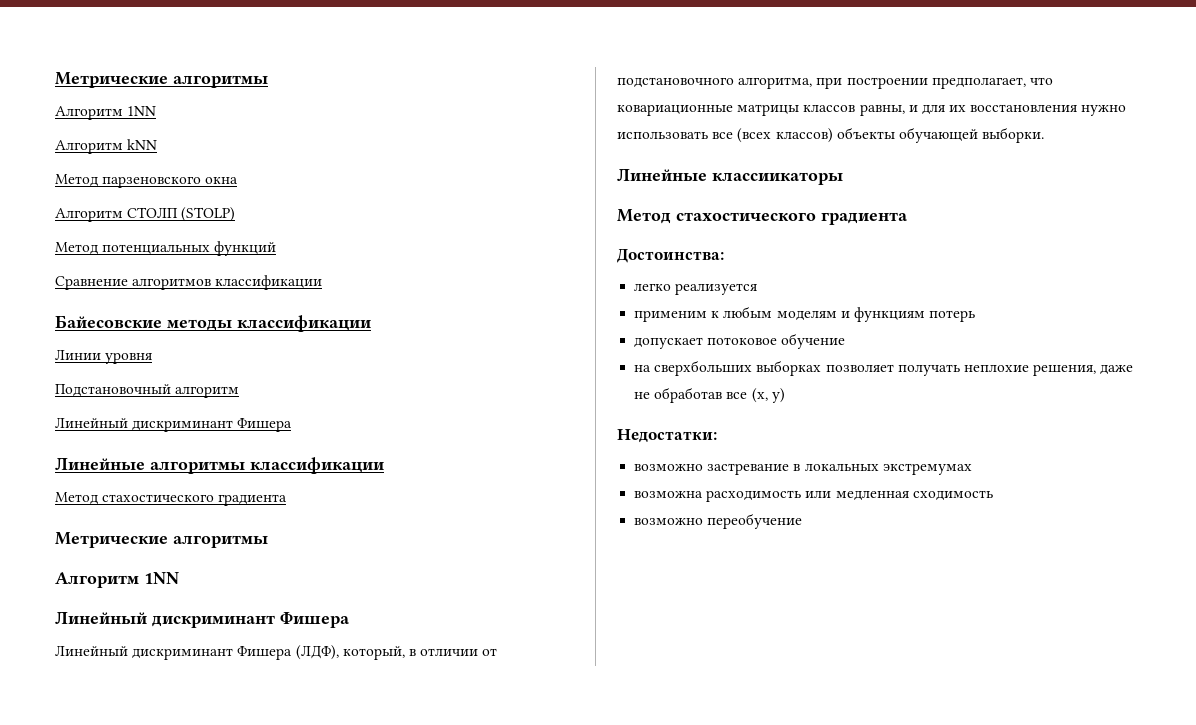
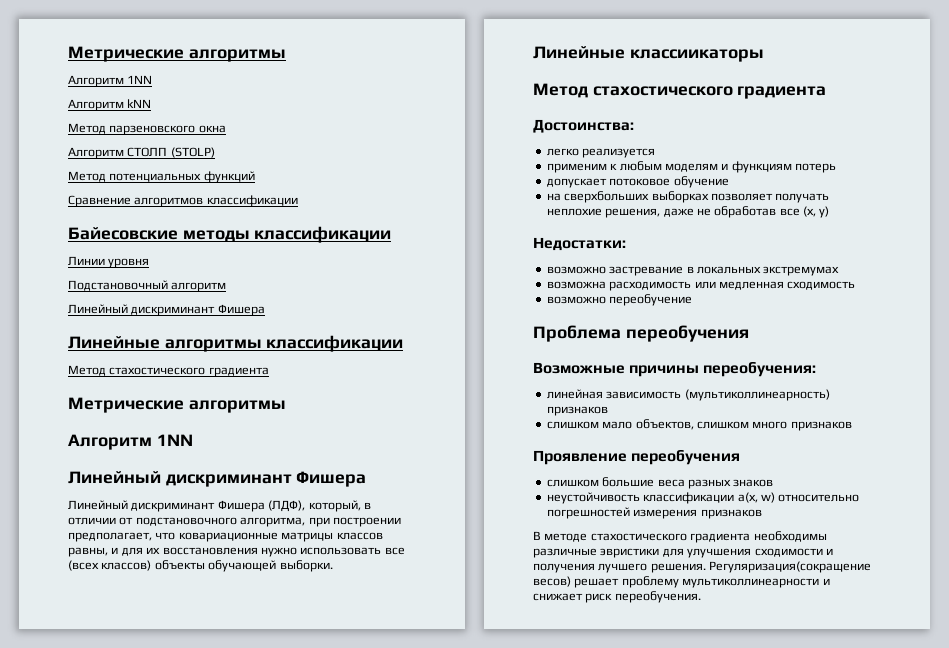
+ Проблема переобучения
+ Возможные причины переобучения:
+ линейная зависимость (мультиколлинеарность) признаков
+ слишком мало объектов, слишком много признаков
+ Проявление переобучения
+ слишком большие веса разных знаков
+ неустойчивость классификации а(х, w) относительно погрешностей измерения признаков
+ В методе стахостического градиента необходимы различные эвристики для улучшения сходимости и получения лучшего решения. Регуляризация(сокращение весов) решает проблему мультиколлинеарности и снижает риск переобучения.

